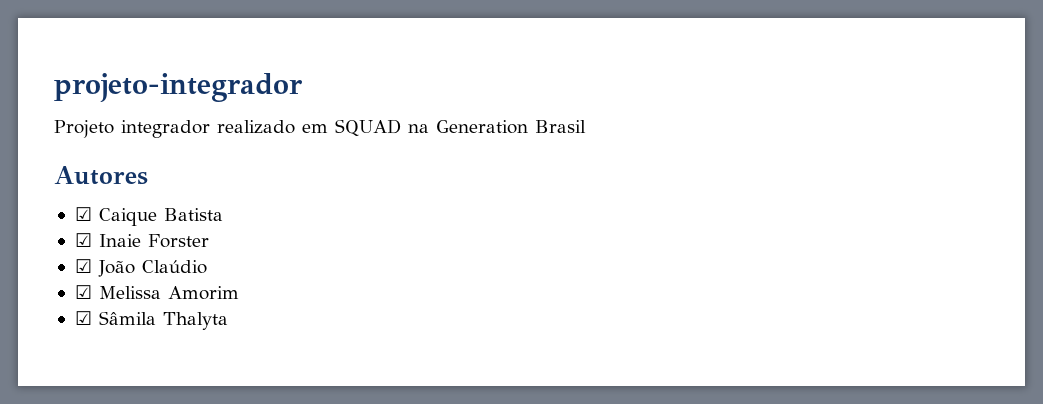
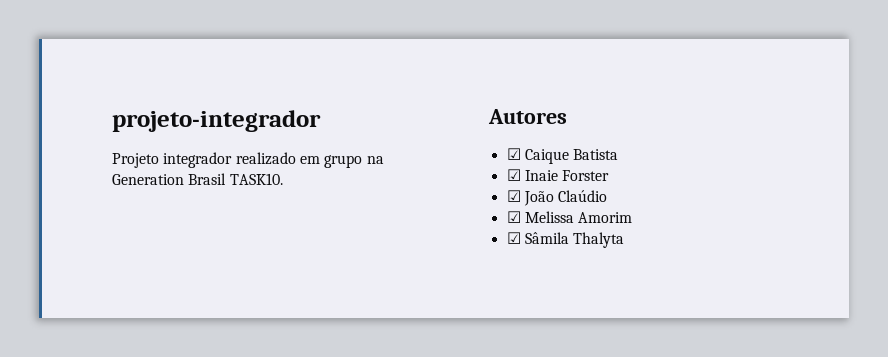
- Projeto integrador realizado em SQUAD na Generation Brasil
+ Projeto integrador realizado em grupo na Generation Brasil TASK10.

